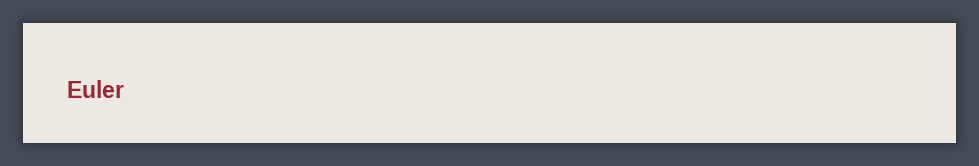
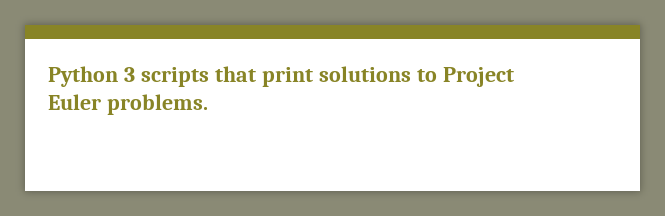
- Euler
+ Python 3 scripts that print solutions to Project Euler problems.

